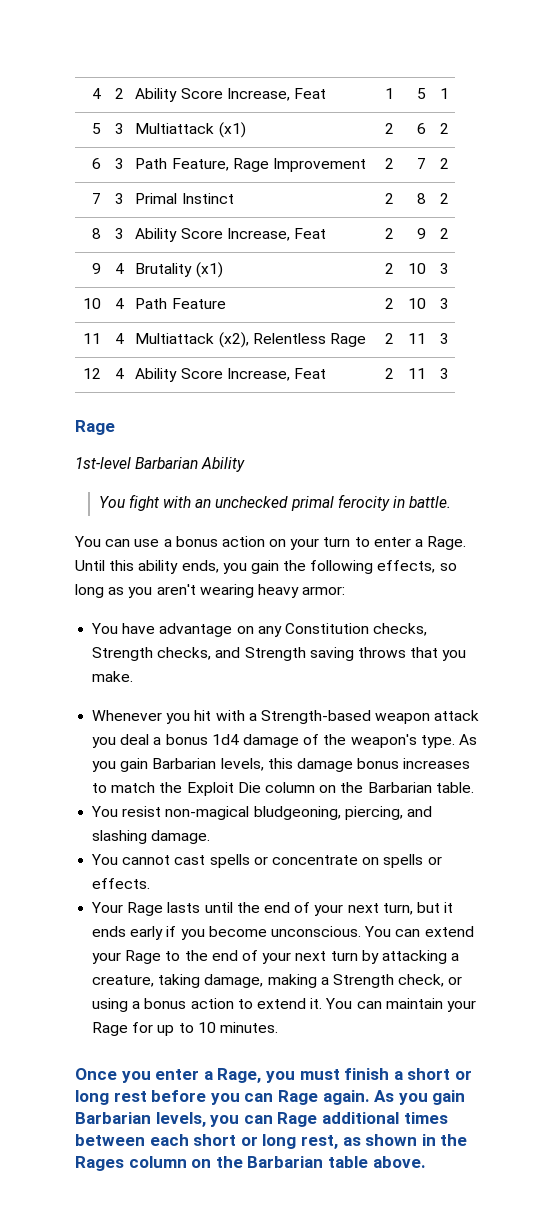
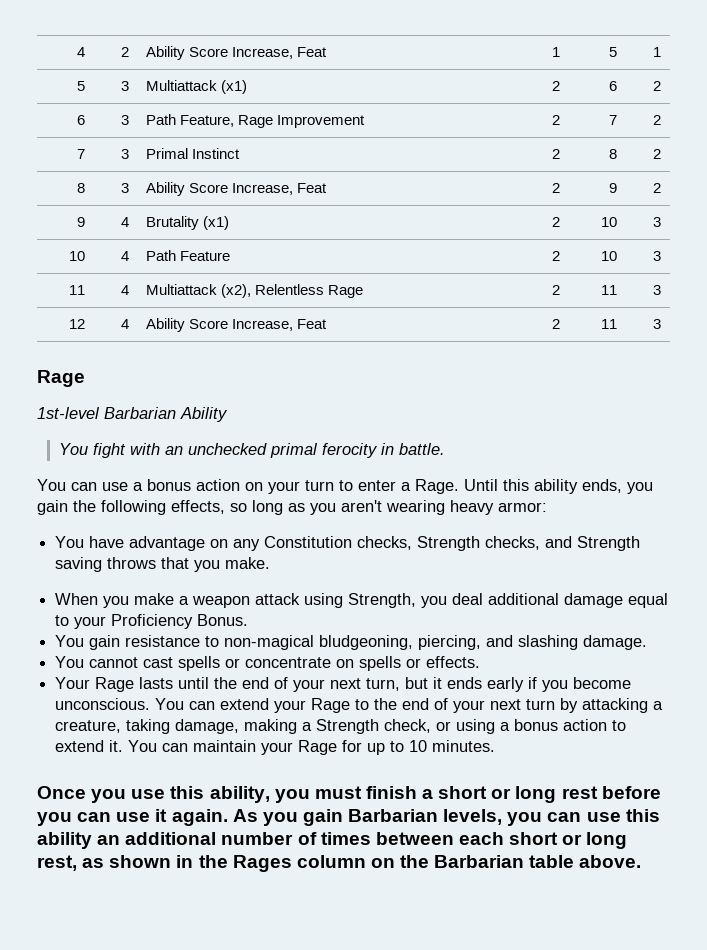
- Whenever you hit with a Strength-based weapon attack you deal a bonus 1d4 damage of the weapon's type. As you gain Barbarian levels, this damage bonus increases to match the Exploit Die column on the Barbarian table.
- You resist non-magical bludgeoning, piercing, and slashing damage.
+ When you make a weapon attack using Strength, you deal additional damage equal to your Proficiency Bonus.
+ You gain resistance to non-magical bludgeoning, piercing, and slashing damage.
- Once you enter a Rage, you must finish a short or long rest before you can Rage again.
+ Once you use this ability, you must finish a short or long rest before you can use it again.
- As you gain Barbarian levels, you can Rage additional times between each short or long rest, as shown in the Rages column on the Barbarian table above.
+ As you gain Barbarian levels, you can use this ability an additional number of times between each short or long rest, as shown in the Rages column on the Barbarian table above.

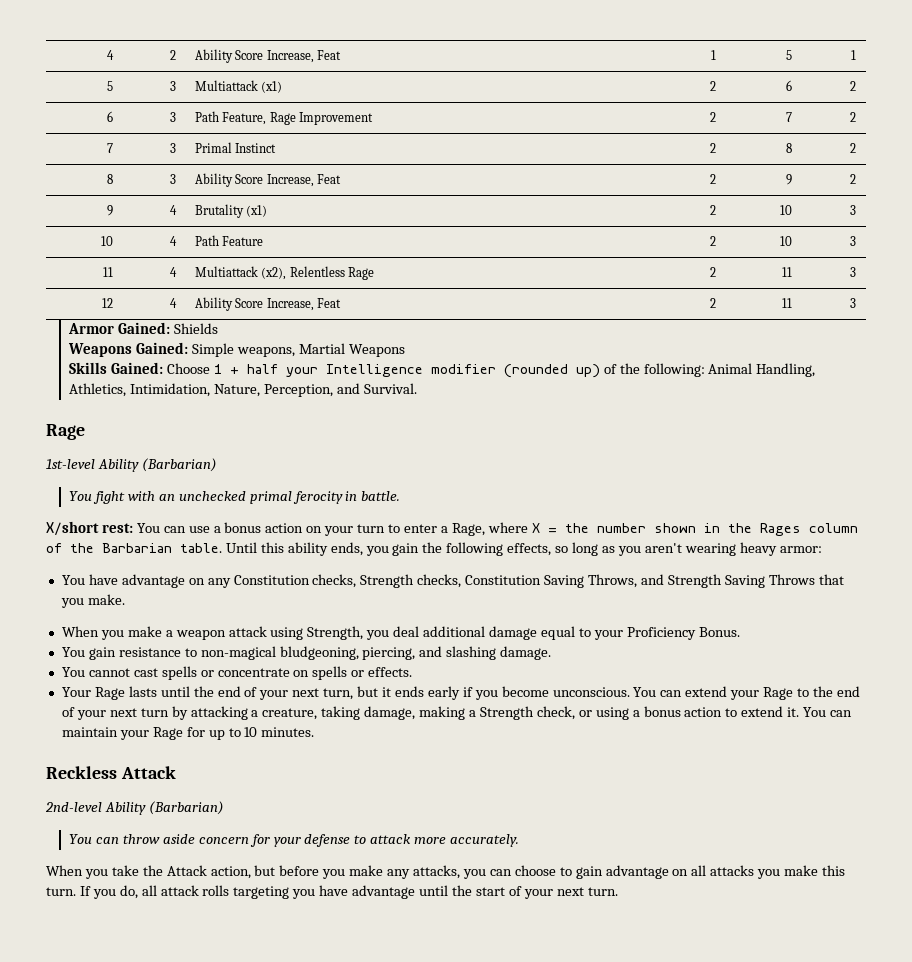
+ Armor Gained: Shields
+ Weapons Gained: Simple weapons, Martial Weapons
+ Skills Gained: Choose 1 + half your Intelligence modifier (rounded up) of the following: Animal Handling, Athletics, Intimidation, Nature, Perception, and Survival.
- 1st-level Barbarian Ability
+ 1st-level Ability (Barbarian)
- You can use a bonus action on your turn to enter a Rage.
+ X/short rest: You can use a bonus action on your turn to enter a Rage, where X = the number shown in the Rages column of the Barbarian table.
- You have advantage on any Constitution checks, Strength checks, and Strength saving throws that you make.
+ You have advantage on any Constitution checks, Strength checks, Constitution Saving Throws, and Strength Saving Throws that you make.
- Once you use this ability, you must finish a short or long rest before you can use it again. As you gain Barbarian levels, you can use this ability an additional number of times between each short or long rest, as shown in the Rages column on the Barbarian table above.
+ Reckless Attack
+ 2nd-level Ability (Barbarian)
+ You can throw aside concern for your defense to attack more accurately.
+ When you take the Attack action, but before you make any attacks, you can choose to gain advantage on all attacks you make this turn. If you do, all attack rolls targeting you have advantage until the start of your next turn.

